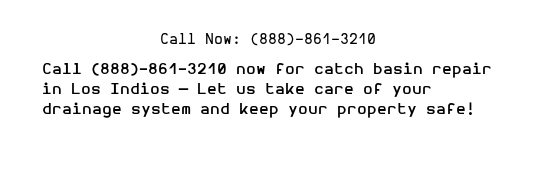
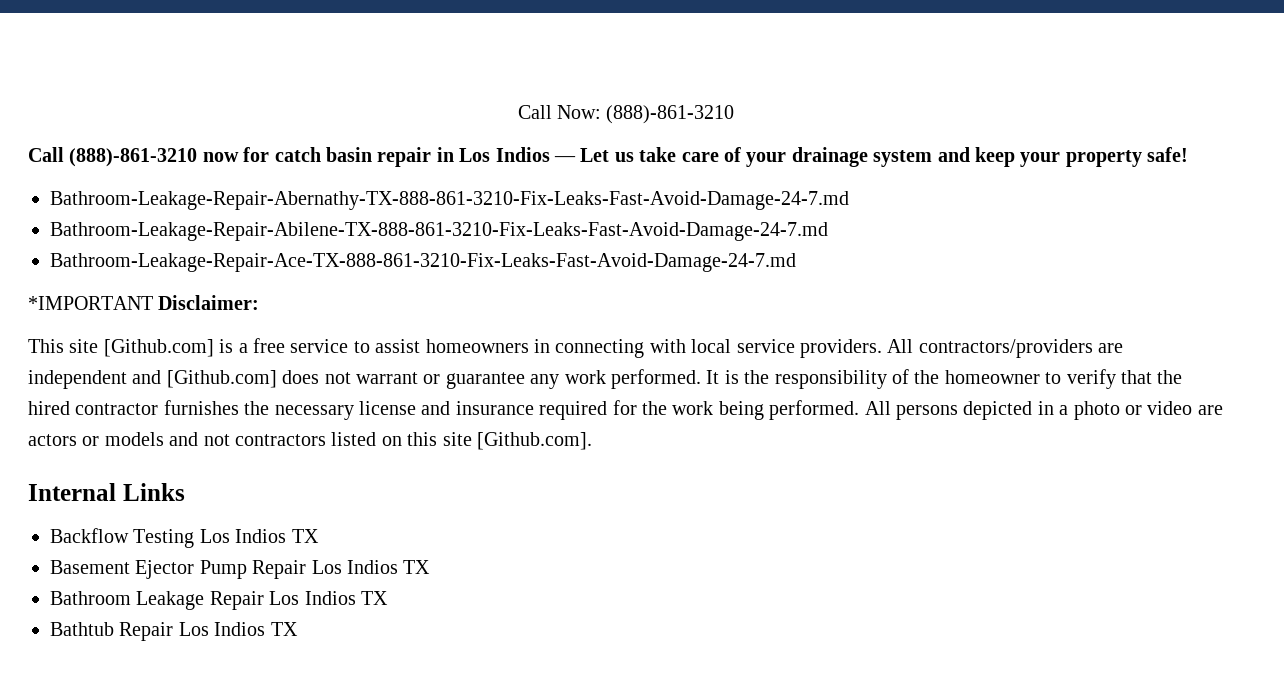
+ Bathroom-Leakage-Repair-Abernathy-TX-888-861-3210-Fix-Leaks-Fast-Avoid-Damage-24-7.md
+ Bathroom-Leakage-Repair-Abilene-TX-888-861-3210-Fix-Leaks-Fast-Avoid-Damage-24-7.md
+ Bathroom-Leakage-Repair-Ace-TX-888-861-3210-Fix-Leaks-Fast-Avoid-Damage-24-7.md
+ *IMPORTANT Disclaimer:
+ This site [Github.com] is a free service to assist homeowners in connecting with local service providers. All contractors/providers are independent and [Github.com] does not warrant or guarantee any work performed. It is the responsibility of the homeowner to verify that the hired contractor furnishes the necessary license and insurance required for the work being performed. All persons depicted in a photo or video are actors or models and not contractors listed on this site [Github.com].
+ Internal Links
+ Backflow Testing Los Indios TX
+ Basement Ejector Pump Repair Los Indios TX
+ Bathroom Leakage Repair Los Indios TX
+ Bathtub Repair Los Indios TX

